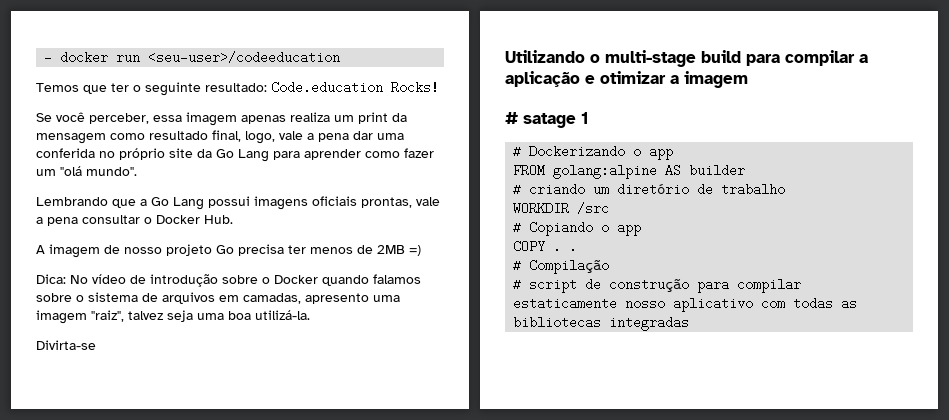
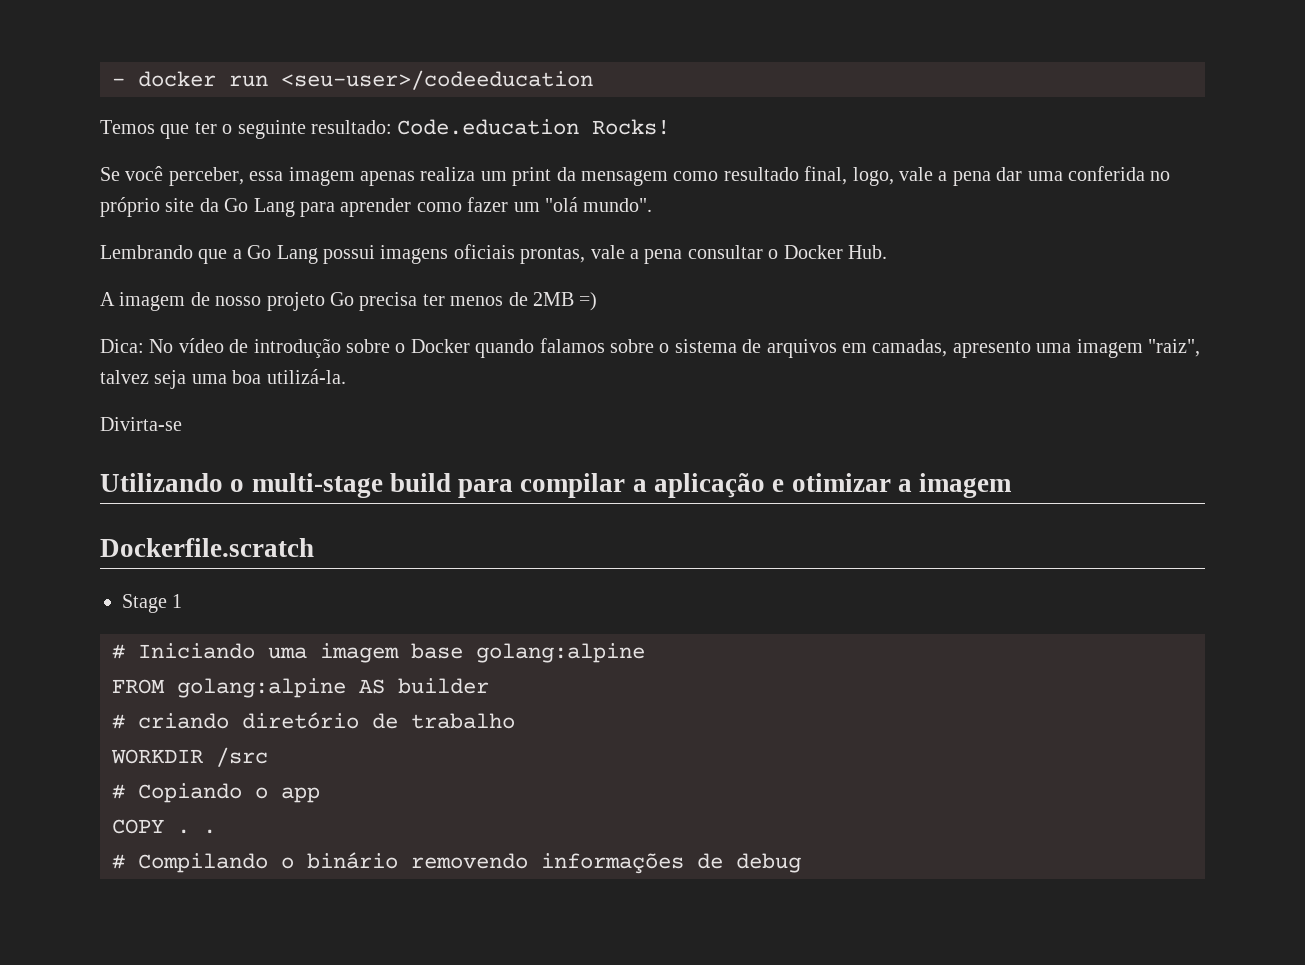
- # satage 1
+ Dockerfile.scratch
+ Stage 1
- # Dockerizando o app
+ # Iniciando uma imagem base golang:alpine
- # criando um diretório de trabalho
+ # criando diretório de trabalho
- # Compilação
- # script de construção para compilar estaticamente nosso aplicativo com todas as bibliotecas integradas
+ # Compilando o binário removendo informações de debug

